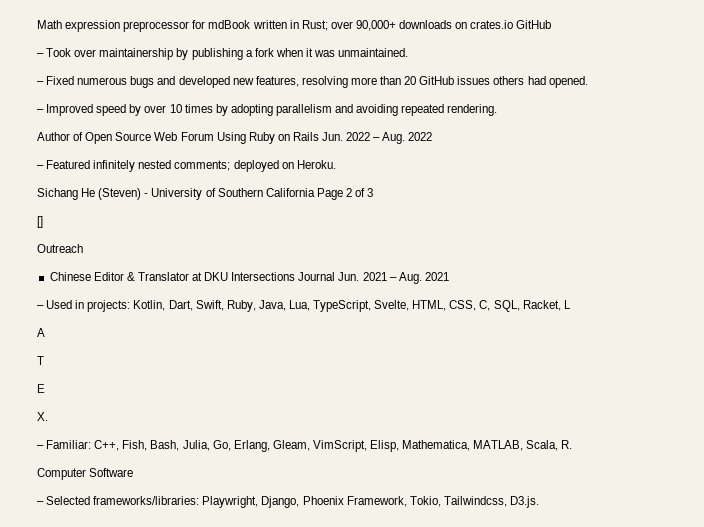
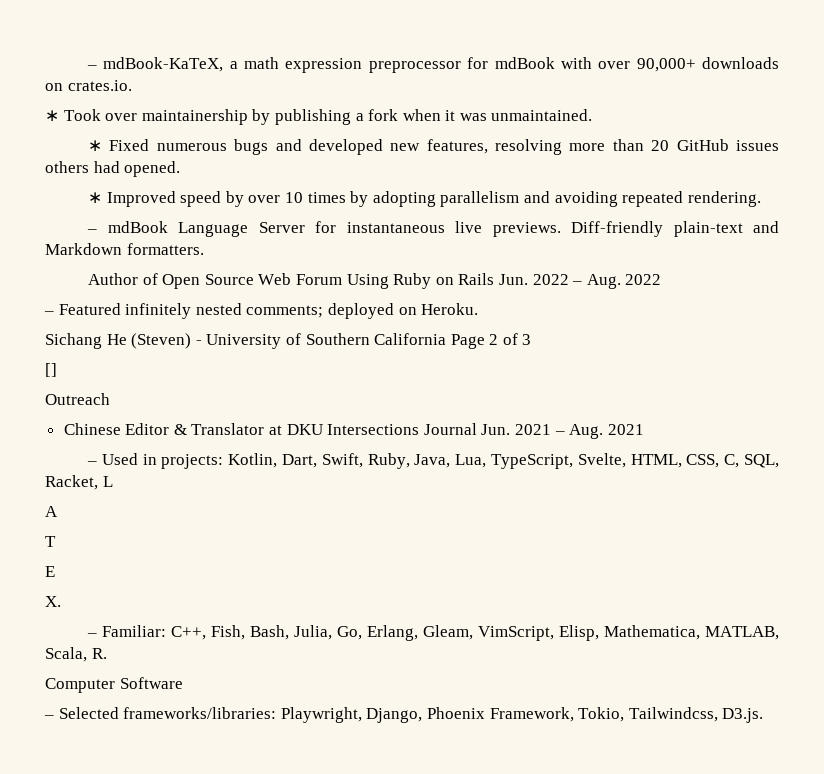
- Math expression preprocessor for mdBook written in Rust; over 90,000+ downloads on crates.io GitHub
- – Took over maintainership by publishing a fork when it was unmaintained.
+ – mdBook-KaTeX, a math expression preprocessor for mdBook with over 90,000+ downloads on crates.io.
+ ∗ Took over maintainership by publishing a fork when it was unmaintained.
- – Fixed numerous bugs and developed new features, resolving more than 20 GitHub issues others had opened.
+ ∗ Fixed numerous bugs and developed new features, resolving more than 20 GitHub issues others had opened.
- – Improved speed by over 10 times by adopting parallelism and avoiding repeated rendering.
+ ∗ Improved speed by over 10 times by adopting parallelism and avoiding repeated rendering.
+ – mdBook Language Server for instantaneous live previews. Diff-friendly plain-text and Markdown formatters.

